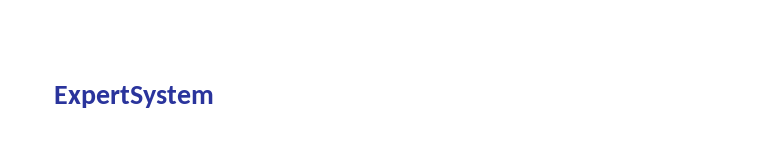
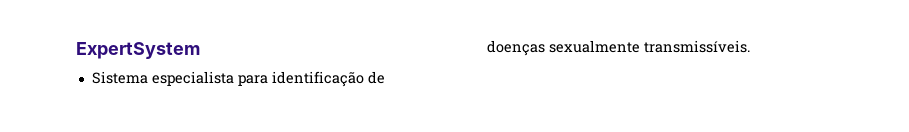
+ Sistema especialista para identificação de doenças sexualmente transmissíveis.

